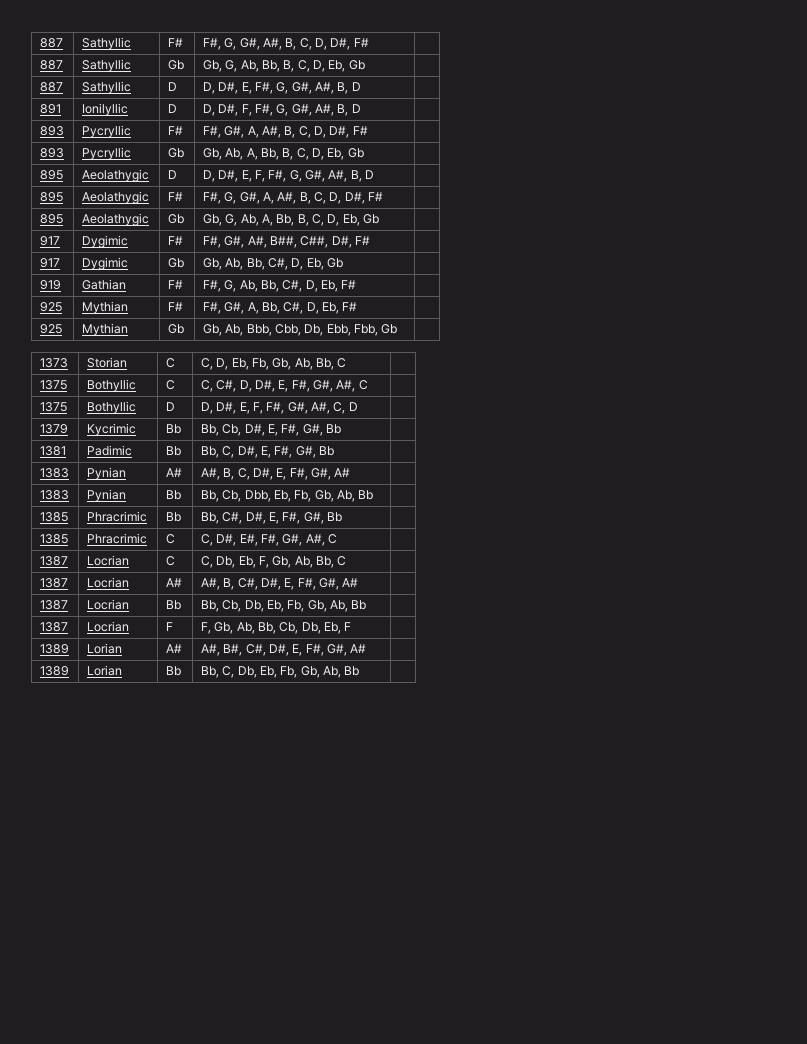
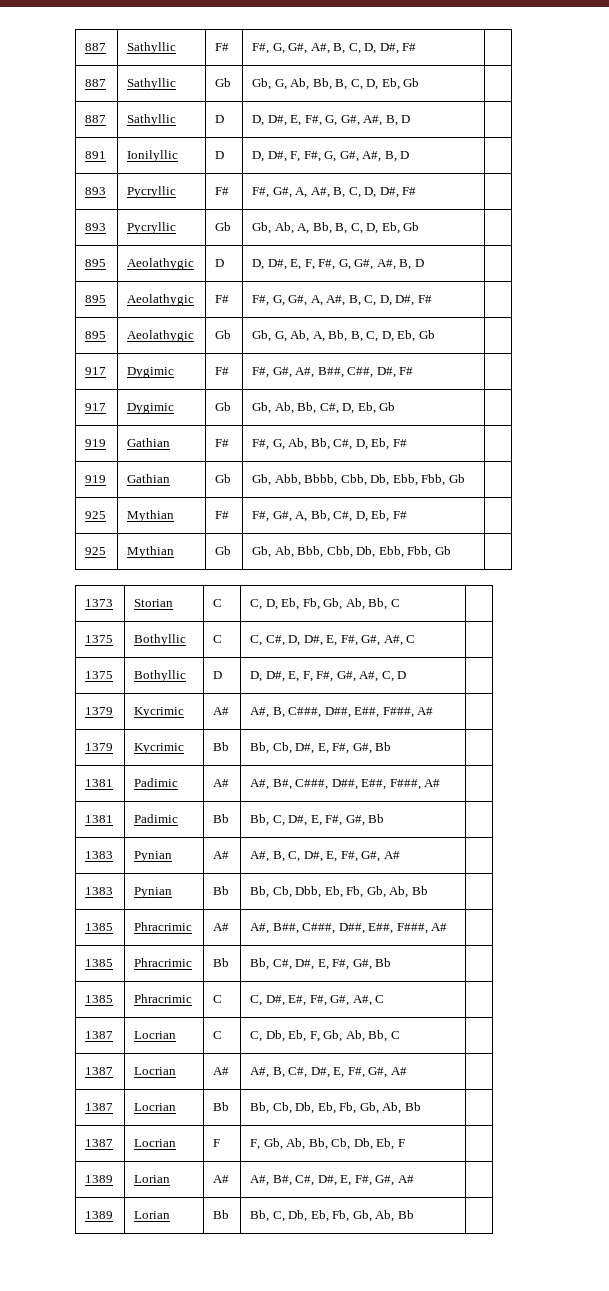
+ 919 | Gathian | Gb | Gb, Abb, Bbbb, Cbb, Db, Ebb, Fbb, Gb |
+ 1379 | Kycrimic | A# | A#, B, C###, D##, E##, F###, A# |
+ 1381 | Padimic | A# | A#, B#, C###, D##, E##, F###, A# |
+ 1385 | Phracrimic | A# | A#, B##, C###, D##, E##, F###, A# |

